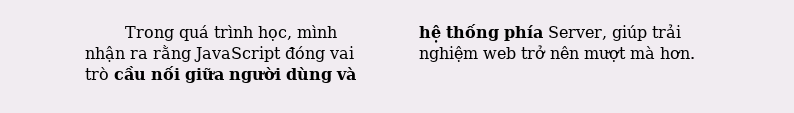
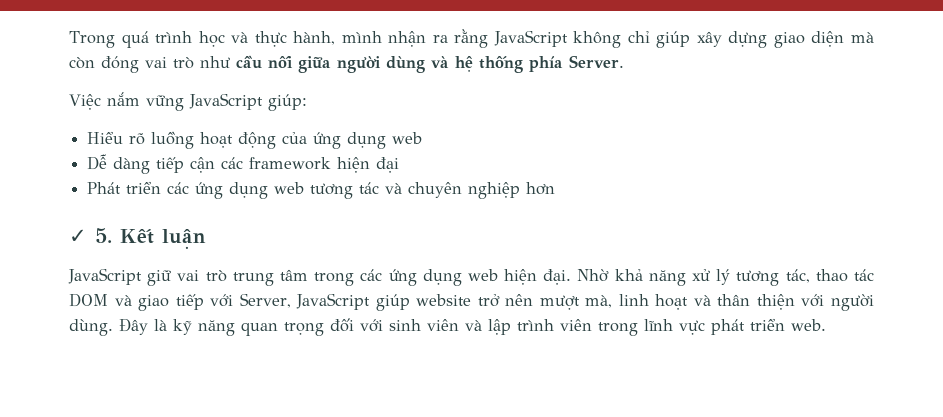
- Trong quá trình học, mình nhận ra rằng JavaScript đóng vai trò cầu nối giữa người dùng và hệ thống phía Server, giúp trải nghiệm web trở nên mượt mà hơn.
+ Trong quá trình học và thực hành, mình nhận ra rằng JavaScript không chỉ giúp xây dựng giao diện mà còn đóng vai trò như cầu nối giữa người dùng và hệ thống phía Server.
+ Việc nắm vững JavaScript giúp:
+ Hiểu rõ luồng hoạt động của ứng dụng web
+ Dễ dàng tiếp cận các framework hiện đại
+ Phát triển các ứng dụng web tương tác và chuyên nghiệp hơn
+ ✓ 5. Kết luận
+ JavaScript giữ vai trò trung tâm trong các ứng dụng web hiện đại. Nhờ khả năng xử lý tương tác, thao tác DOM và giao tiếp với Server, JavaScript giúp website trở nên mượt mà, linh hoạt và thân thiện với người dùng. Đây là kỹ năng quan trọng đối với sinh viên và lập trình viên trong lĩnh vực phát triển web.

